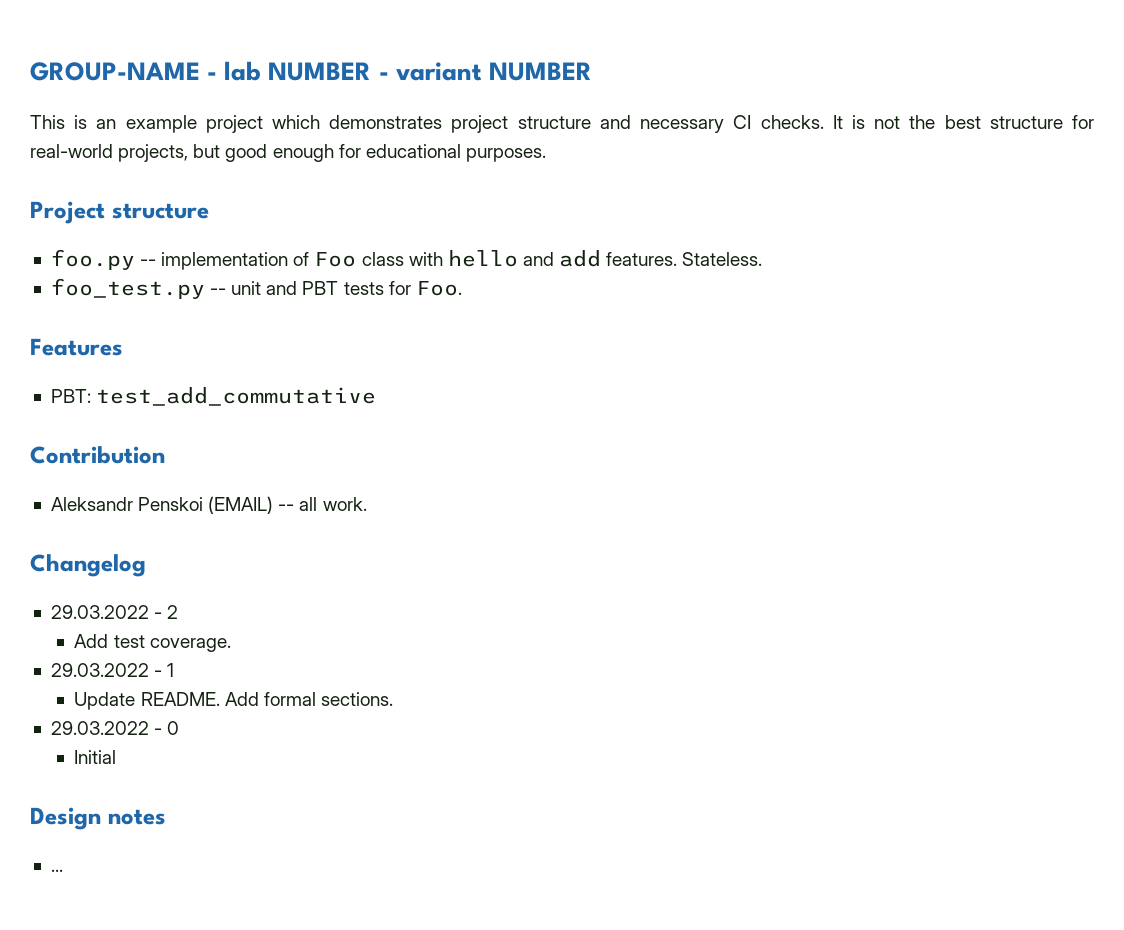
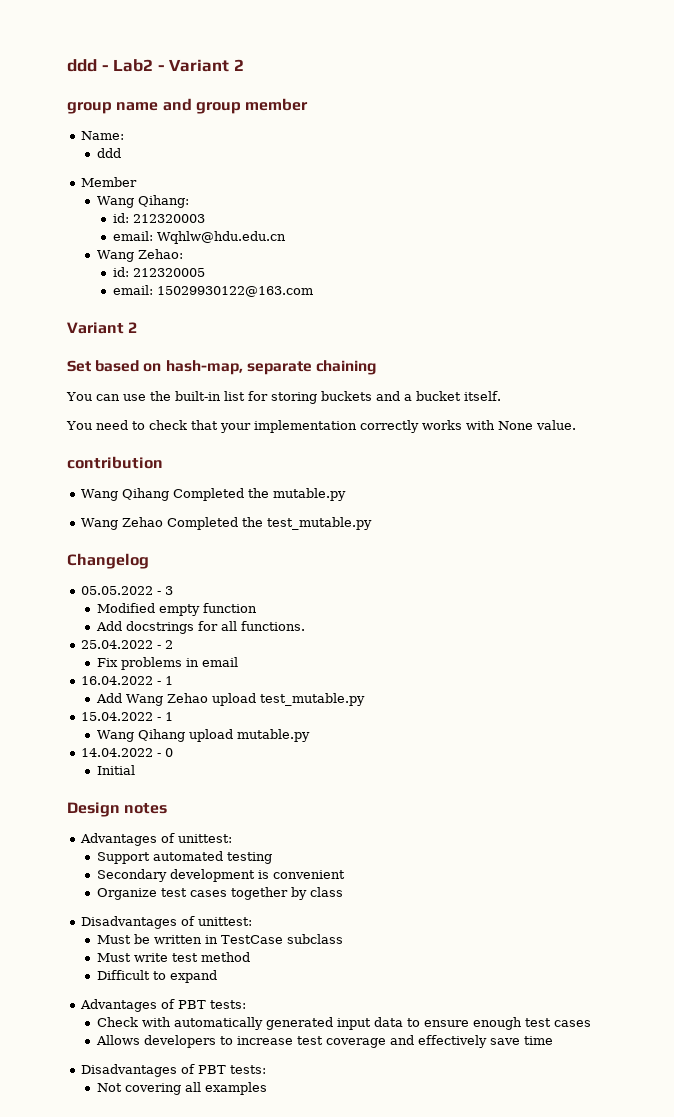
- GROUP-NAME - lab NUMBER - variant NUMBER
- This is an example project which demonstrates project structure and necessary CI checks. It is not the best structure for real-world projects, but good enough for educational purposes.
- Project structure
- foo.py -- implementation of Foo class with hello and add features. Stateless.
- foo_test.py -- unit and PBT tests for Foo.
- Features
- PBT: test_add_commutative
- Contribution
- Aleksandr Penskoi (EMAIL) -- all work.
+ ddd - Lab2 - Variant 2
+ group name and group member
+ Name:
+ ddd
+ Member
+ Wang Qihang:
+ id: 212320003
+ email: Wqhlw@hdu.edu.cn
+ Wang Zehao:
+ id: 212320005
+ email: 15029930122@163.com
+ Variant 2
+ Set based on hash-map, separate chaining
+ You can use the built-in list for storing buckets and a bucket itself.
+ You need to check that your implementation correctly works with None value.
+ contribution
+ Wang Qihang Completed the mutable.py
+ Wang Zehao Completed the test_mutable.py
  Changelog
- 29.03.2022 - 2
- Add test coverage.
- 29.03.2022 - 1
- Update README. Add formal sections.
- 29.03.2022 - 0
+ 05.05.2022 - 3
+ Modified empty function
+ Add docstrings for all functions.
+ 25.04.2022 - 2
+ Fix problems in email
+ 16.04.2022 - 1
+ Add Wang Zehao upload test_mutable.py
+ 15.04.2022 - 1
+ Wang Qihang upload mutable.py
+ 14.04.2022 - 0
- ...
+ Advantages of unittest:
+ Support automated testing
+ Secondary development is convenient
+ Organize test cases together by class
+ Disadvantages of unittest:
+ Must be written in TestCase subclass
+ Must write test method
+ Difficult to expand
+ Advantages of PBT tests:
+ Check with automatically generated input data to ensure enough test cases
+ Allows developers to increase test coverage and effectively save time
+ Disadvantages of PBT tests:
+ Not covering all examples

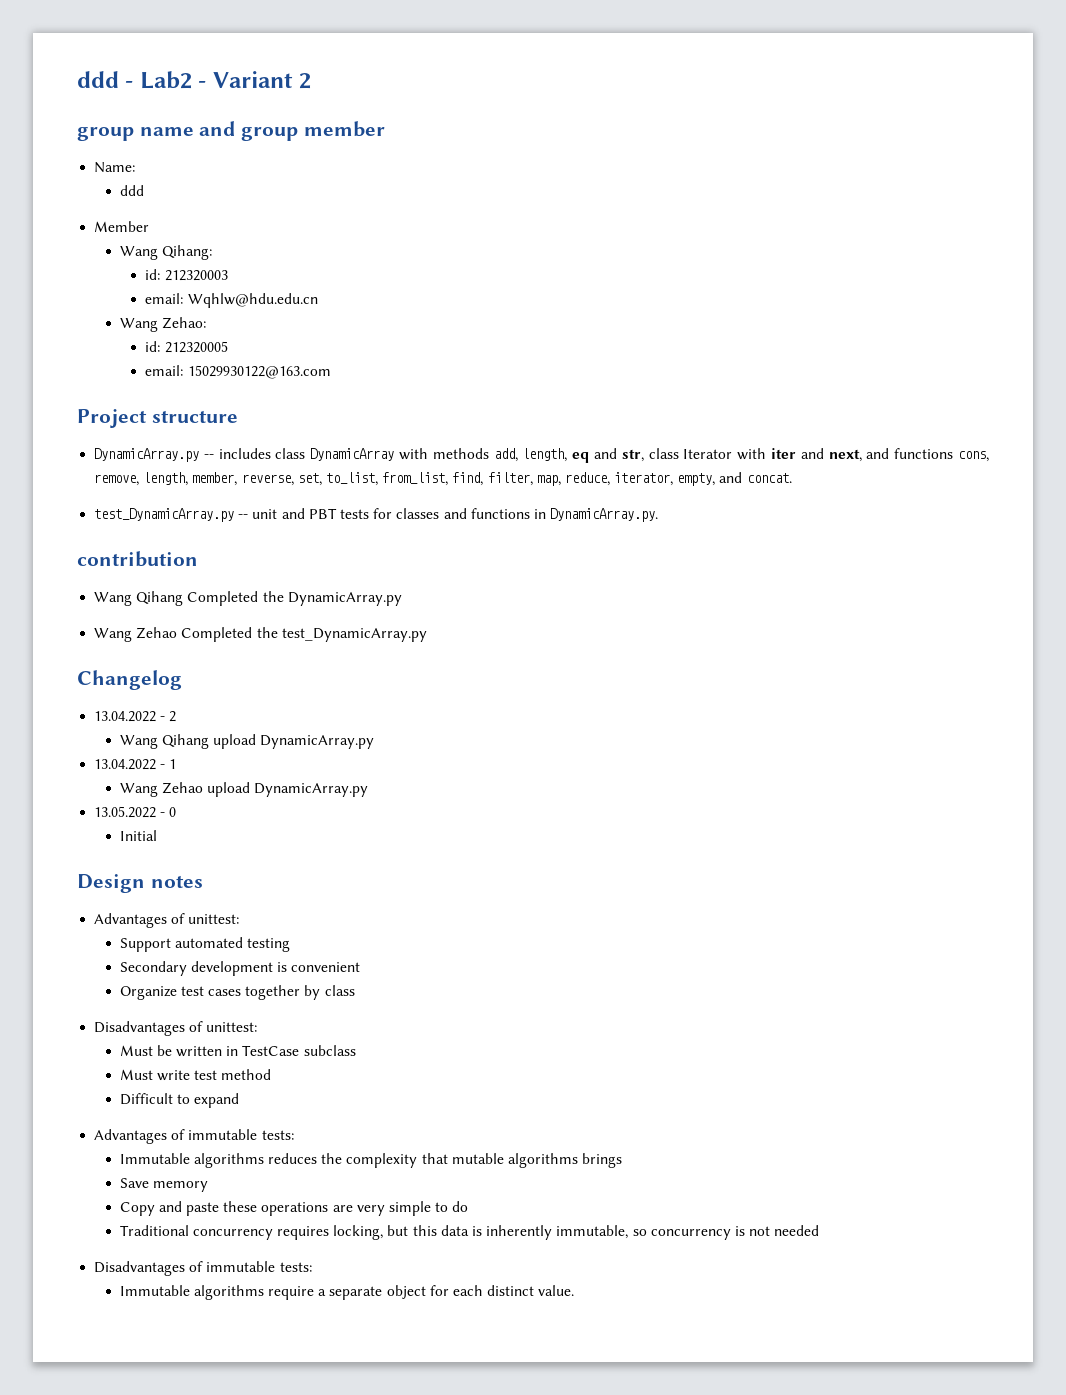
  email: 15029930122@163.com
- Variant 2
- Set based on hash-map, separate chaining
- You can use the built-in list for storing buckets and a bucket itself.
- You need to check that your implementation correctly works with None value.
+ Project structure
+ DynamicArray.py -- includes class DynamicArray with methods add, length, eq and str, class Iterator with iter and next, and functions cons, remove, length, member, reverse, set, to_list, from_list, find, filter, map, reduce, iterator, empty, and concat.
+ test_DynamicArray.py -- unit and PBT tests for classes and functions in DynamicArray.py.
- Wang Qihang Completed the mutable.py
+ Wang Qihang Completed the DynamicArray.py
- Wang Zehao Completed the test_mutable.py
+ Wang Zehao Completed the test_DynamicArray.py
- 05.05.2022 - 3
- Modified empty function
- Add docstrings for all functions.
- 25.04.2022 - 2
- Fix problems in email
- 16.04.2022 - 1
- Add Wang Zehao upload test_mutable.py
- 15.04.2022 - 1
+ 13.04.2022 - 2
+ Wang Qihang upload DynamicArray.py
+ 13.04.2022 - 1
- Wang Qihang upload mutable.py
- 14.04.2022 - 0
+ Wang Zehao upload DynamicArray.py
+ 13.05.2022 - 0
- Advantages of PBT tests:
- Check with automatically generated input data to ensure enough test cases
- Allows developers to increase test coverage and effectively save time
- Disadvantages of PBT tests:
- Not covering all examples
+ Advantages of immutable tests:
+ Immutable algorithms reduces the complexity that mutable algorithms brings
+ Save memory
+ Copy and paste these operations are very simple to do
+ Traditional concurrency requires locking, but this data is inherently immutable, so concurrency is not needed
+ Disadvantages of immutable tests:
+ Immutable algorithms require a separate object for each distinct value.

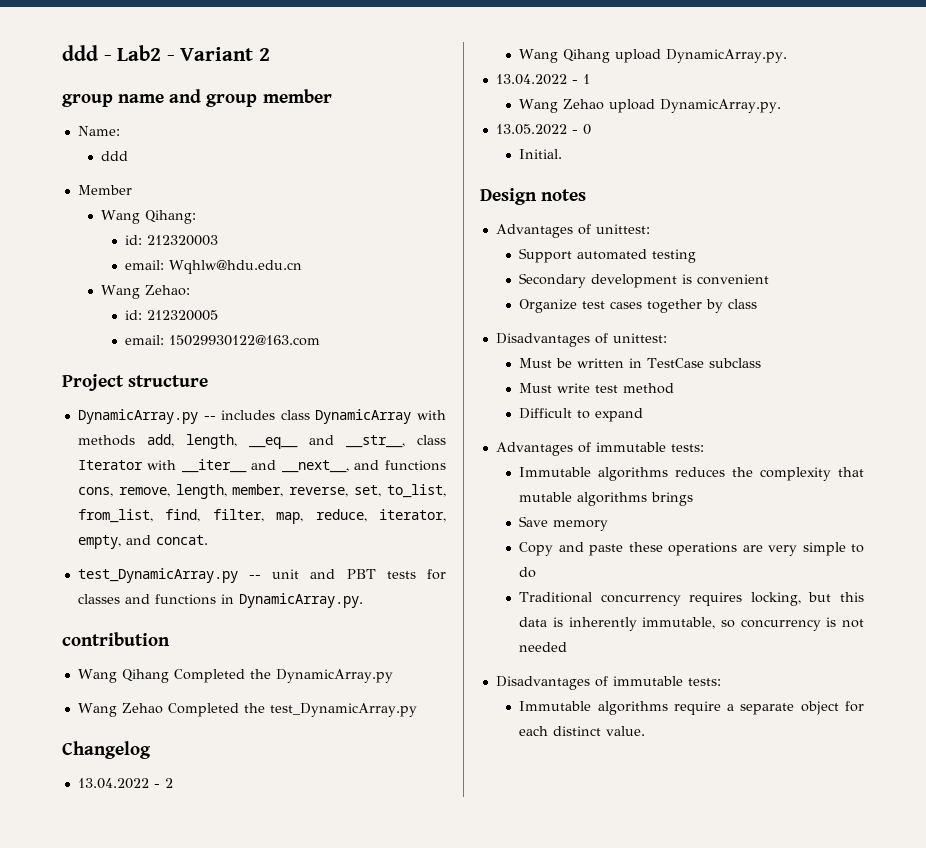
- DynamicArray.py -- includes class DynamicArray with methods add, length, eq and str, class Iterator with iter and next, and functions cons, remove, length, member, reverse, set, to_list, from_list, find, filter, map, reduce, iterator, empty, and concat.
+ DynamicArray.py -- includes class DynamicArray with methods add, length, __eq__ and __str__, class Iterator with __iter__ and __next__, and functions cons, remove, length, member, reverse, set, to_list, from_list, find, filter, map, reduce, iterator, empty, and concat.
- Wang Qihang upload DynamicArray.py
+ Wang Qihang upload DynamicArray.py.
- Wang Zehao upload DynamicArray.py
+ Wang Zehao upload DynamicArray.py.
- Initial
+ Initial.

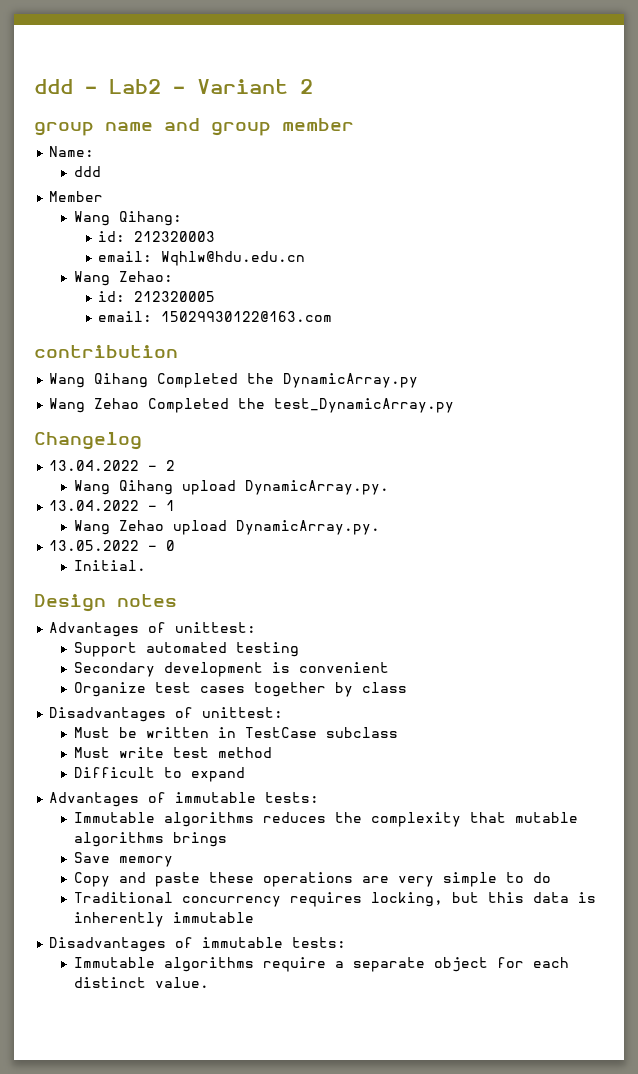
- Project structure
- DynamicArray.py -- includes class DynamicArray with methods add, length, __eq__ and __str__, class Iterator with __iter__ and __next__, and functions cons, remove, length, member, reverse, set, to_list, from_list, find, filter, map, reduce, iterator, empty, and concat.
- test_DynamicArray.py -- unit and PBT tests for classes and functions in DynamicArray.py.
- Traditional concurrency requires locking, but this data is inherently immutable, so concurrency is not needed
+ Traditional concurrency requires locking, but this data is inherently immutable

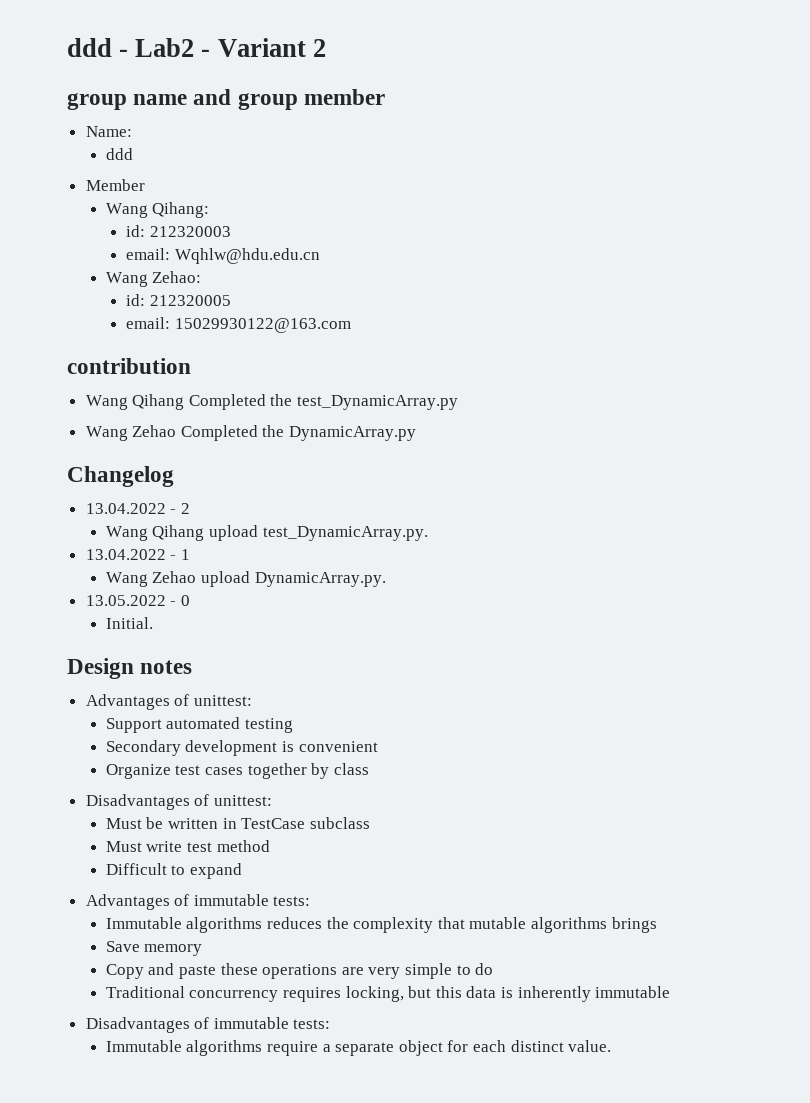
- Wang Qihang Completed the DynamicArray.py
+ Wang Qihang Completed the test_DynamicArray.py
- Wang Zehao Completed the test_DynamicArray.py
+ Wang Zehao Completed the DynamicArray.py
- Wang Qihang upload DynamicArray.py.
+ Wang Qihang upload test_DynamicArray.py.

